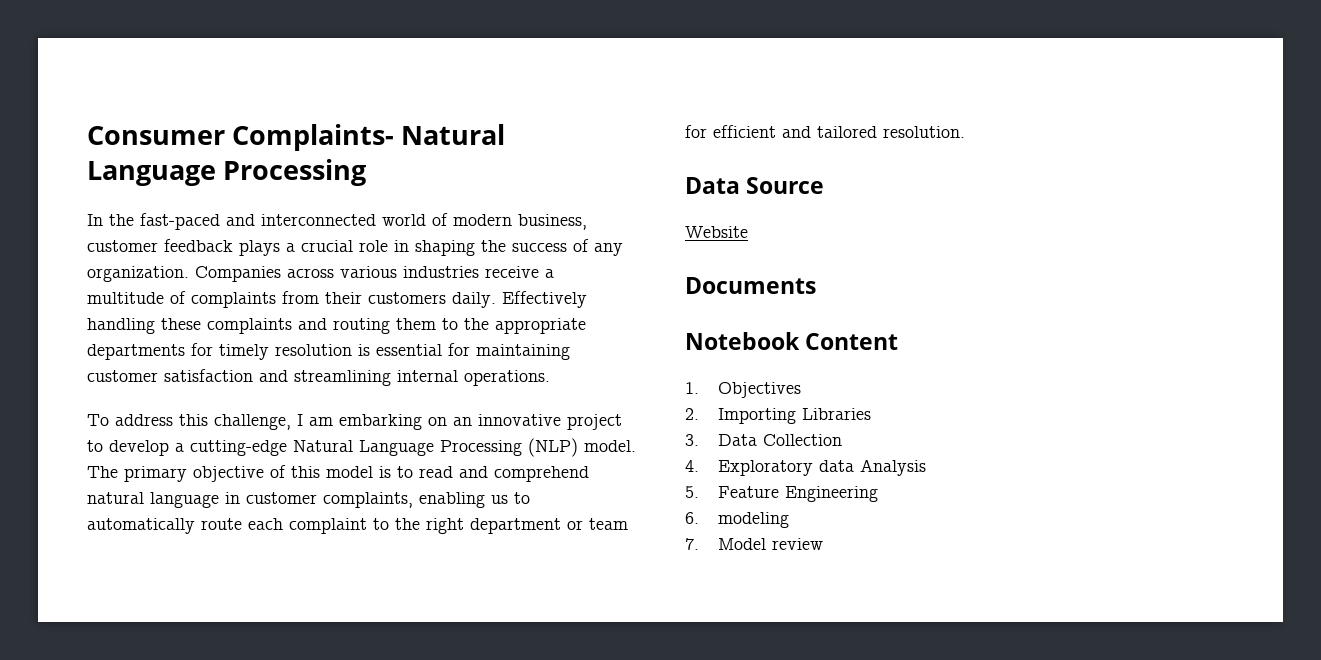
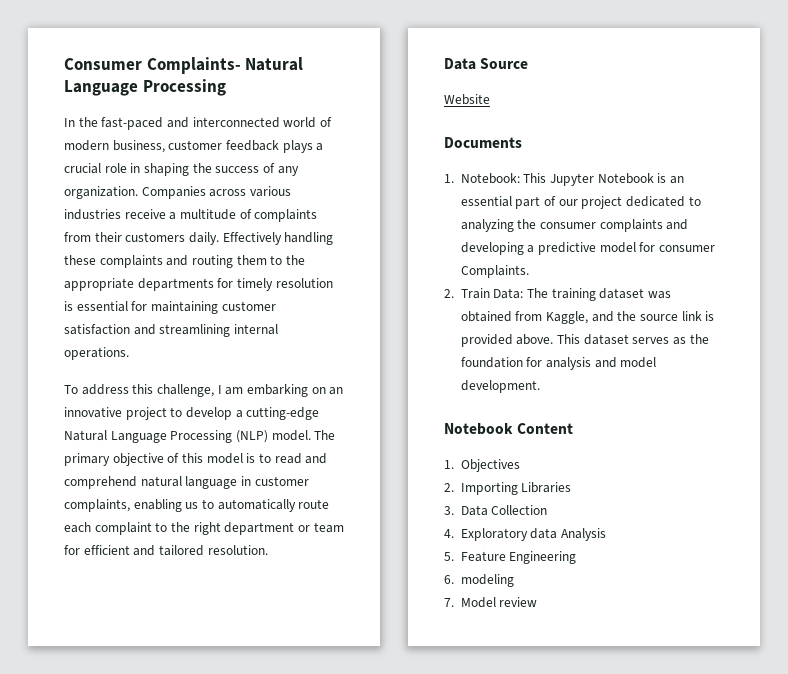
+ 1. Notebook: This Jupyter Notebook is an essential part of our project dedicated to analyzing the consumer complaints and developing a predictive model for consumer Complaints.
+ 2. Train Data: The training dataset was obtained from Kaggle, and the source link is provided above. This dataset serves as the foundation for analysis and model development.

